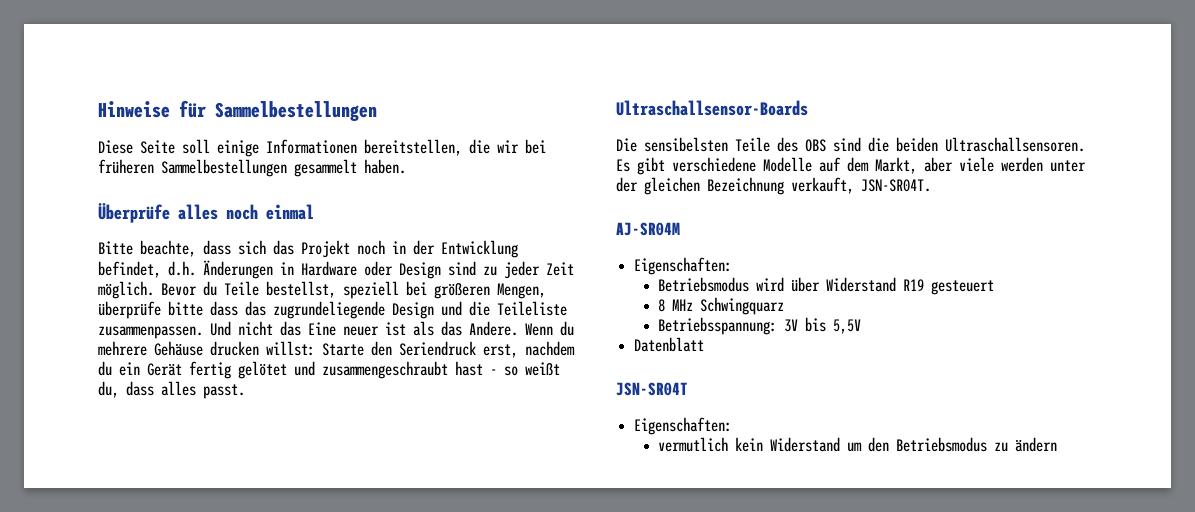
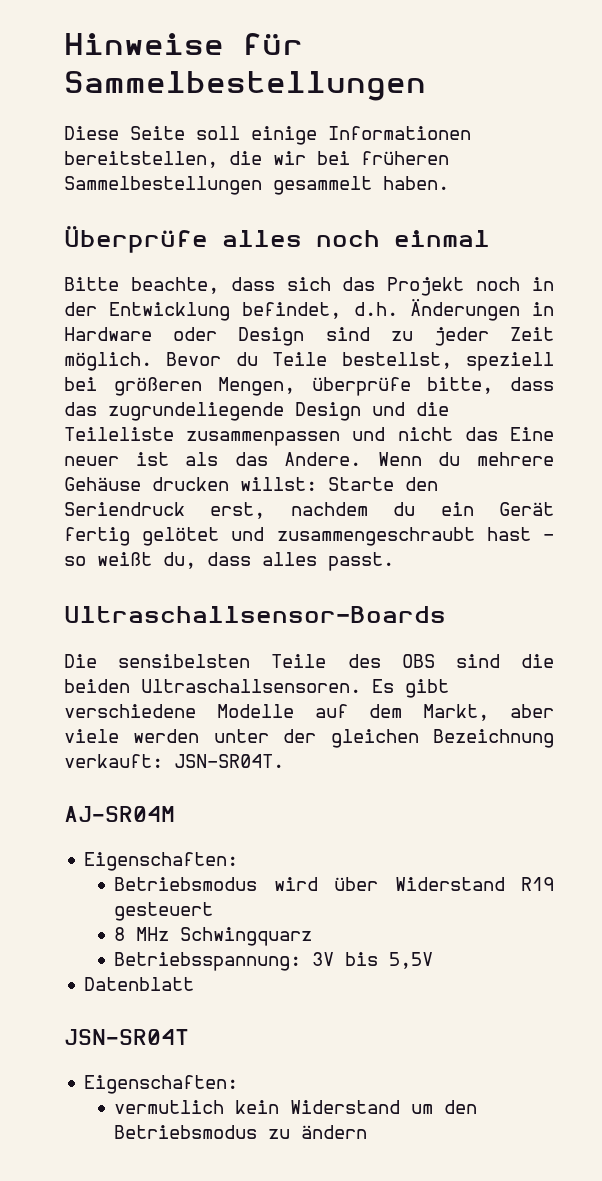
- Bevor du Teile bestellst, speziell bei größeren Mengen, überprüfe bitte dass das zugrundeliegende Design und die Teileliste zusammenpassen. Und nicht das Eine neuer ist als das Andere.
+ Bevor du Teile bestellst, speziell bei größeren Mengen, überprüfe bitte, dass das zugrundeliegende Design und die Teileliste zusammenpassen und nicht das Eine neuer ist als das Andere.
- Es gibt verschiedene Modelle auf dem Markt, aber viele werden unter der gleichen Bezeichnung verkauft, JSN-SR04T.
+ Es gibt verschiedene Modelle auf dem Markt, aber viele werden unter der gleichen Bezeichnung verkauft: JSN-SR04T.

